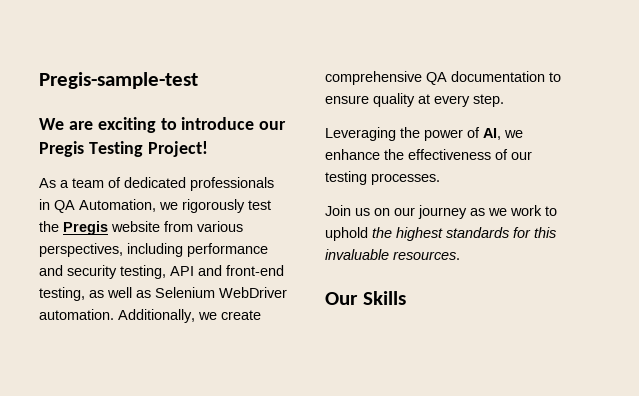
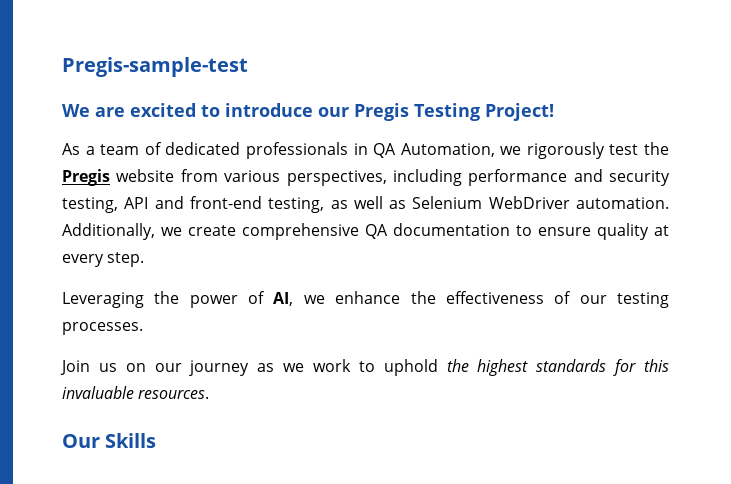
- We are exciting to introduce our Pregis Testing Project!
+ We are excited to introduce our Pregis Testing Project!

